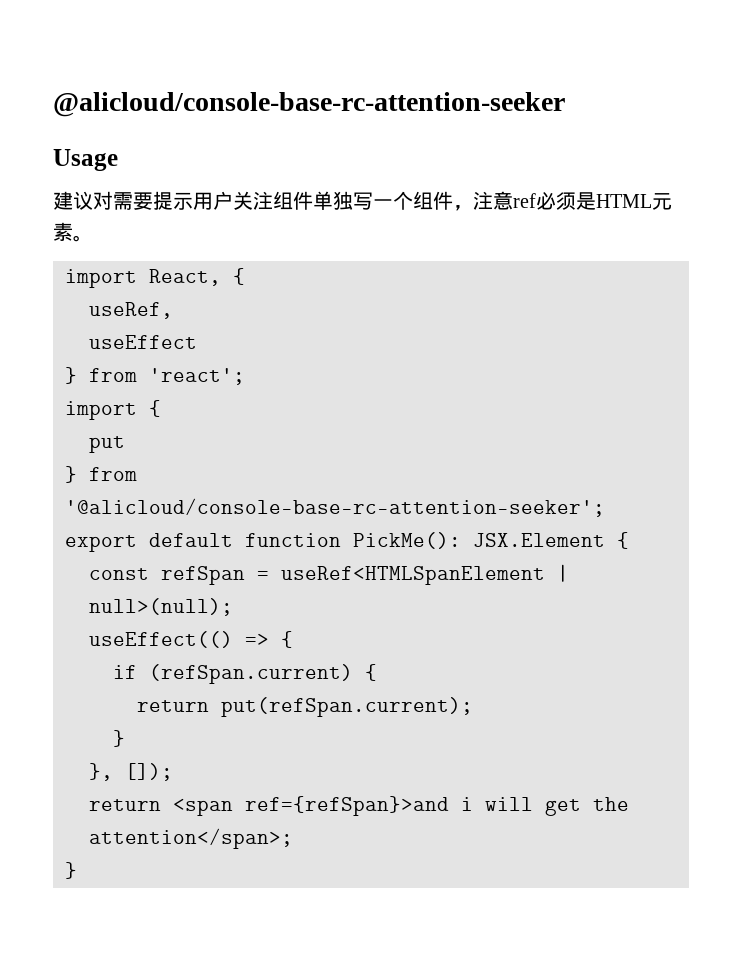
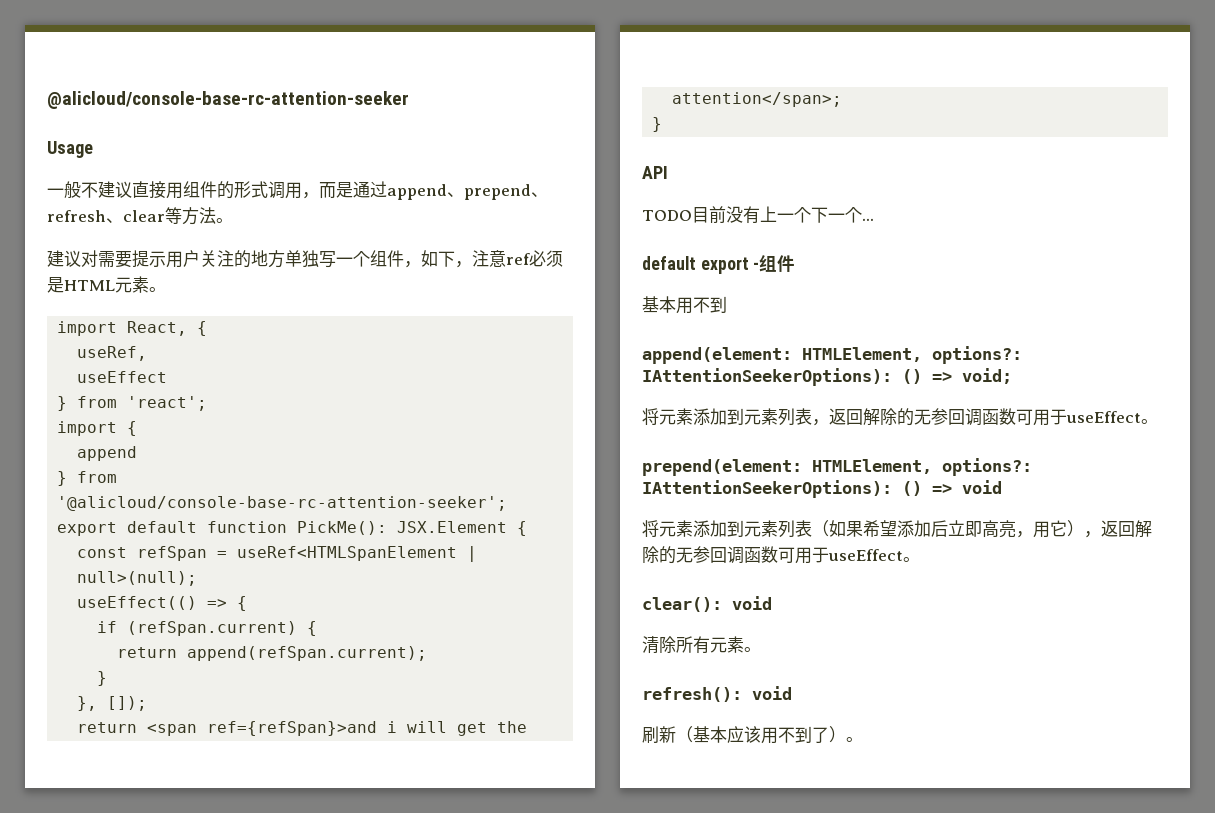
+ 一般不建议直接用组件的形式调用，而是通过append、prepend、refresh、clear等方法。
- 建议对需要提示用户关注组件单独写一个组件，注意ref必须是HTML元素。
+ 建议对需要提示用户关注的地方单独写一个组件，如下，注意ref必须是HTML元素。
  import {
- put
+ append
- return put(refSpan.current);
+ return append(refSpan.current);
+ API
+ TODO目前没有上一个下一个...
+ default export -组件
+ 基本用不到
+ append(element: HTMLElement, options?: IAttentionSeekerOptions): () => void;
+ 将元素添加到元素列表，返回解除的无参回调函数可用于useEffect。
+ prepend(element: HTMLElement, options?: IAttentionSeekerOptions): () => void
+ 将元素添加到元素列表（如果希望添加后立即高亮，用它），返回解除的无参回调函数可用于useEffect。
+ clear(): void
+ 清除所有元素。
+ refresh(): void
+ 刷新（基本应该用不到了）。

